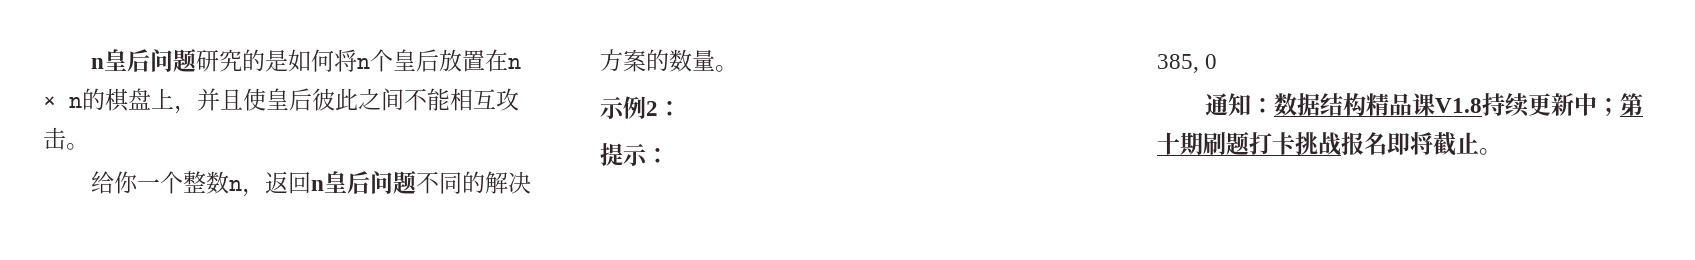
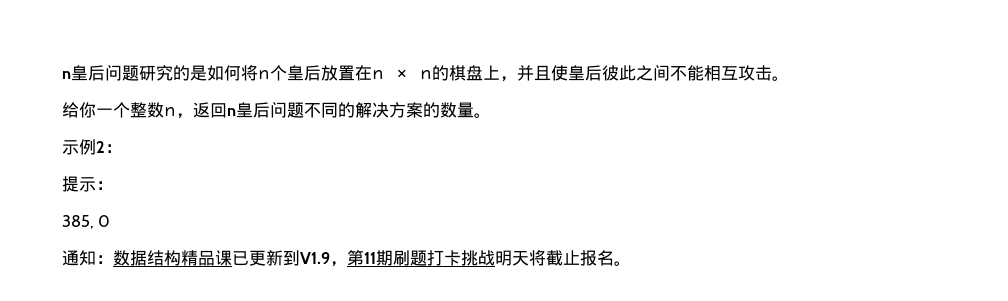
- 通知：数据结构精品课V1.8持续更新中；第十期刷题打卡挑战报名即将截止。
+ 通知：数据结构精品课已更新到V1.9，第11期刷题打卡挑战明天将截止报名。

